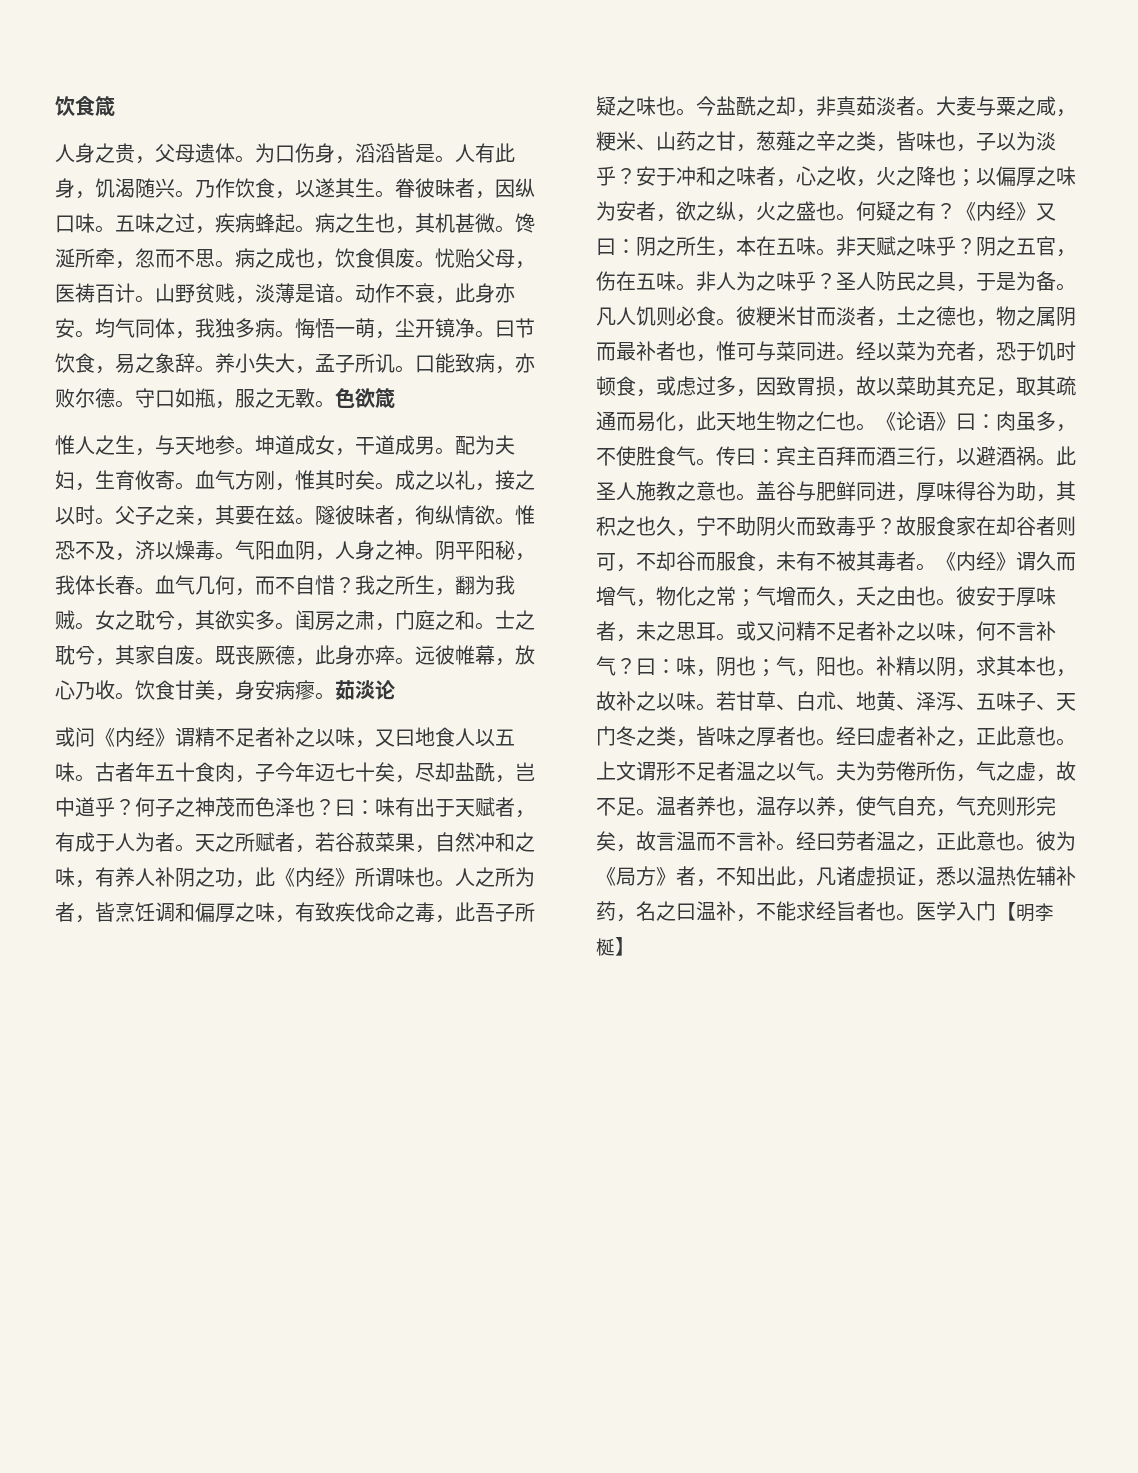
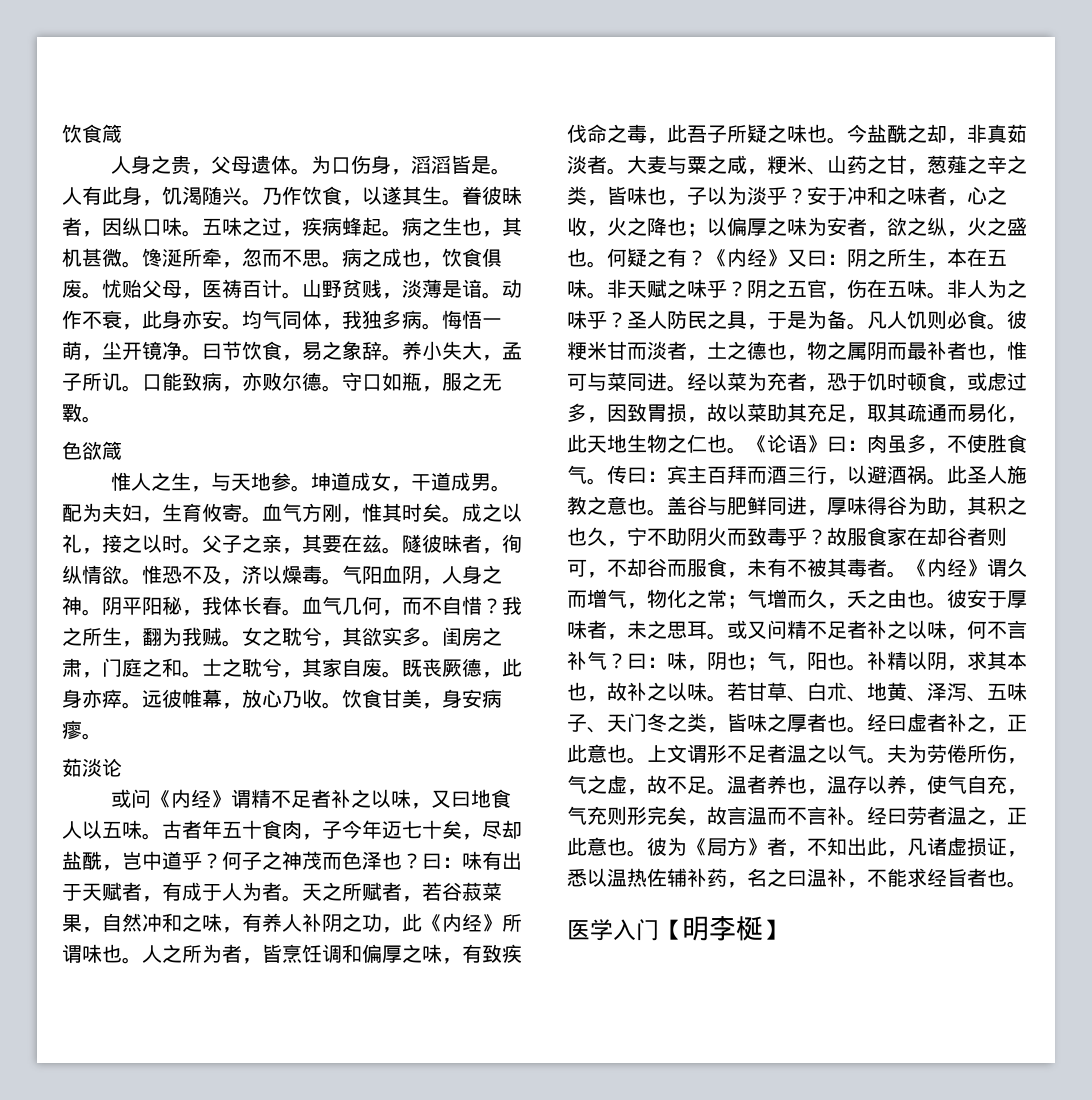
- 守口如瓶，服之无斁。色欲箴
+ 守口如瓶，服之无斁。
+ 色欲箴
- 饮食甘美，身安病瘳。茹淡论
+ 饮食甘美，身安病瘳。
+ 茹淡论
- 彼为《局方》者，不知出此，凡诸虚损证，悉以温热佐辅补药，名之曰温补，不能求经旨者也。医学入门【明李梴】
+ 彼为《局方》者，不知出此，凡诸虚损证，悉以温热佐辅补药，名之曰温补，不能求经旨者也。
+ 医学入门【明李梴】

